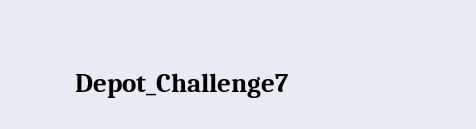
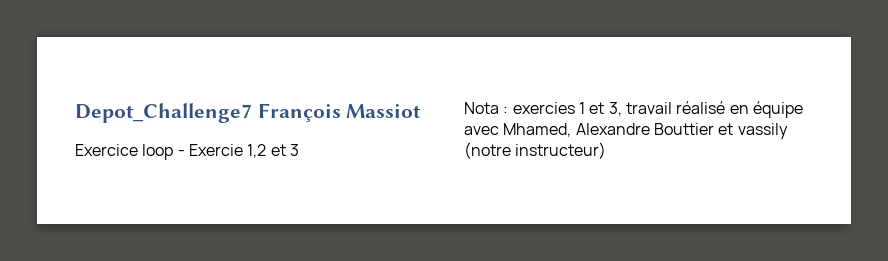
- Depot_Challenge7
+ Depot_Challenge7 François Massiot
+ Exercice loop - Exercie 1,2 et 3
+ Nota : exercies 1 et 3, travail réalisé en équipe avec Mhamed, Alexandre Bouttier et vassily (notre instructeur)

